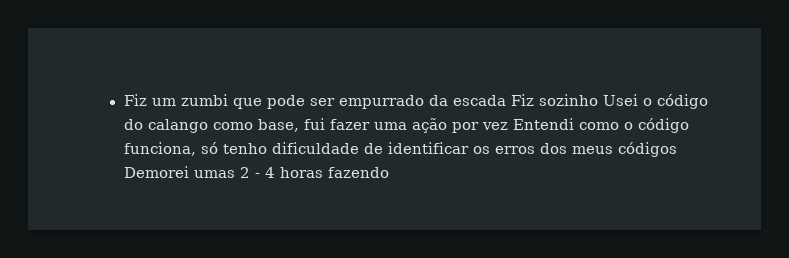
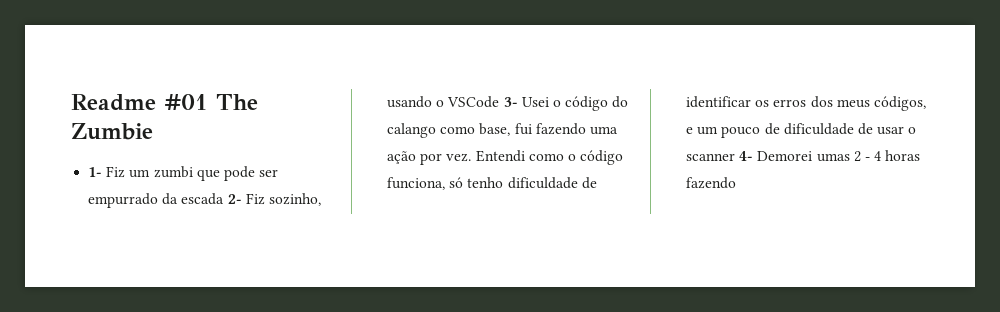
- Fiz um zumbi que pode ser empurrado da escada Fiz sozinho Usei o código do calango como base, fui fazer uma ação por vez Entendi como o código funciona, só tenho dificuldade de identificar os erros dos meus códigos Demorei umas 2 - 4 horas fazendo
+ Readme #01 The Zumbie
+ 1- Fiz um zumbi que pode ser empurrado da escada 2- Fiz sozinho, usando o VSCode 3- Usei o código do calango como base, fui fazendo uma ação por vez. Entendi como o código funciona, só tenho dificuldade de identificar os erros dos meus códigos, e um pouco de dificuldade de usar o scanner 4- Demorei umas 2 - 4 horas fazendo

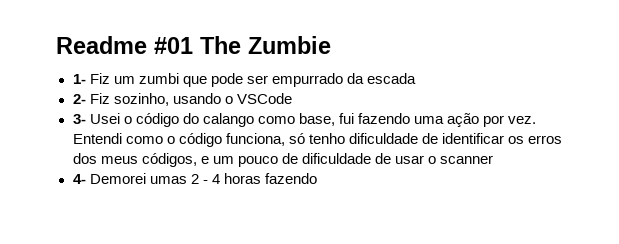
- 1- Fiz um zumbi que pode ser empurrado da escada 2- Fiz sozinho, usando o VSCode 3- Usei o código do calango como base, fui fazendo uma ação por vez.
+ 1- Fiz um zumbi que pode ser empurrado da escada
+ 2- Fiz sozinho, usando o VSCode
+ 3- Usei o código do calango como base, fui fazendo uma ação por vez.
- Entendi como o código funciona, só tenho dificuldade de identificar os erros dos meus códigos, e um pouco de dificuldade de usar o scanner 4- Demorei umas 2 - 4 horas fazendo
+ Entendi como o código funciona, só tenho dificuldade de identificar os erros dos meus códigos, e um pouco de dificuldade de usar o scanner
+ 4- Demorei umas 2 - 4 horas fazendo

